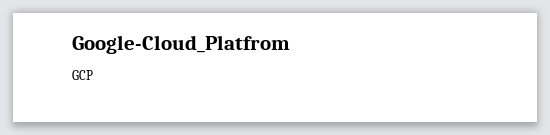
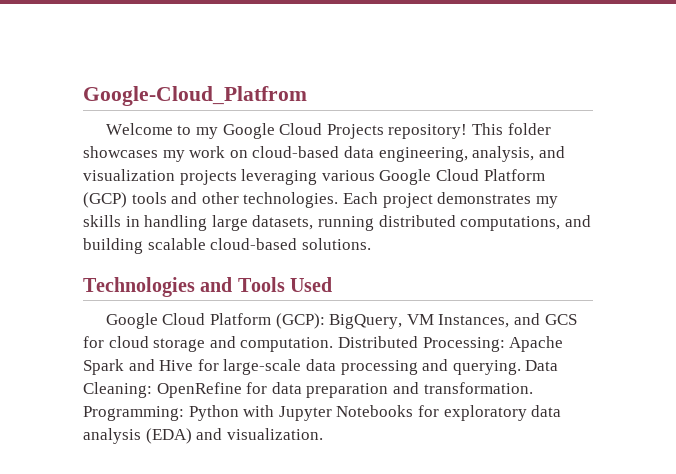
- GCP
+ Welcome to my Google Cloud Projects repository! This folder showcases my work on cloud-based data engineering, analysis, and visualization projects leveraging various Google Cloud Platform (GCP) tools and other technologies. Each project demonstrates my skills in handling large datasets, running distributed computations, and building scalable cloud-based solutions.
+ Technologies and Tools Used
+ Google Cloud Platform (GCP): BigQuery, VM Instances, and GCS for cloud storage and computation. Distributed Processing: Apache Spark and Hive for large-scale data processing and querying. Data Cleaning: OpenRefine for data preparation and transformation. Programming: Python with Jupyter Notebooks for exploratory data analysis (EDA) and visualization.

